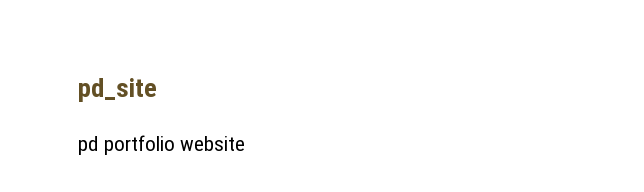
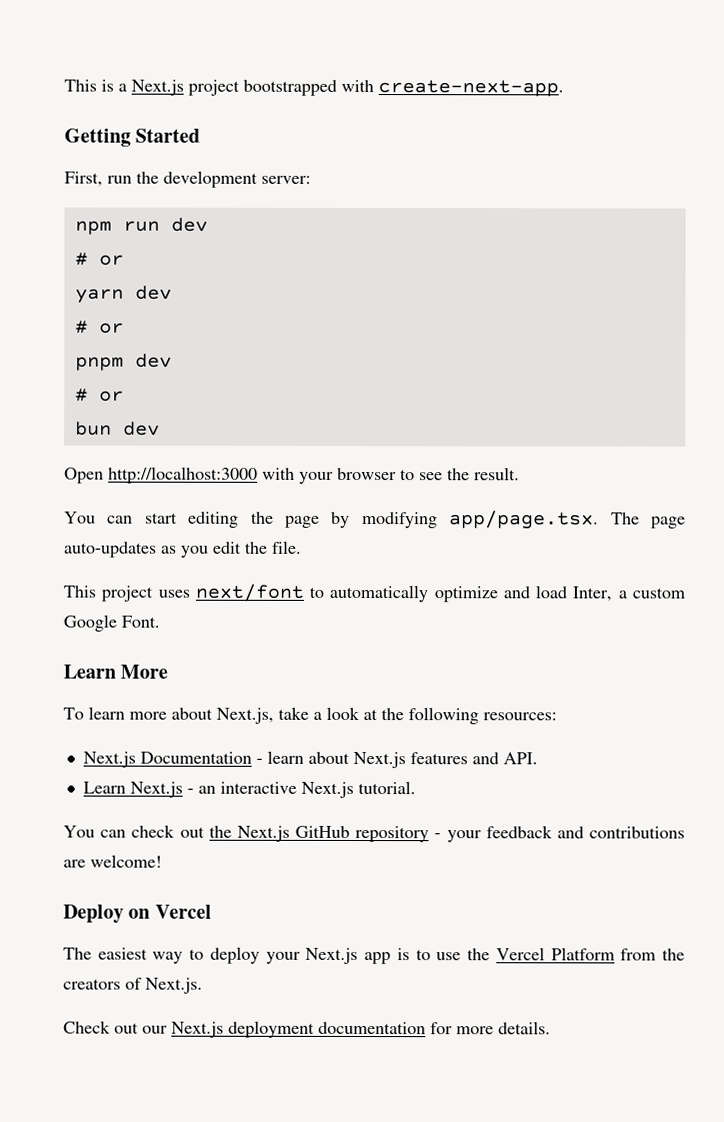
- pd_site
- pd portfolio website
+ This is a Next.js project bootstrapped with create-next-app.
+ Getting Started
+ First, run the development server:
+ npm run dev
+ # or
+ yarn dev
+ # or
+ pnpm dev
+ # or
+ bun dev
+ Open http://localhost:3000 with your browser to see the result.
+ You can start editing the page by modifying app/page.tsx. The page auto-updates as you edit the file.
+ This project uses next/font to automatically optimize and load Inter, a custom Google Font.
+ Learn More
+ To learn more about Next.js, take a look at the following resources:
+ Next.js Documentation - learn about Next.js features and API.
+ Learn Next.js - an interactive Next.js tutorial.
+ You can check out the Next.js GitHub repository - your feedback and contributions are welcome!
+ Deploy on Vercel
+ The easiest way to deploy your Next.js app is to use the Vercel Platform from the creators of Next.js.
+ Check out our Next.js deployment documentation for more details.

